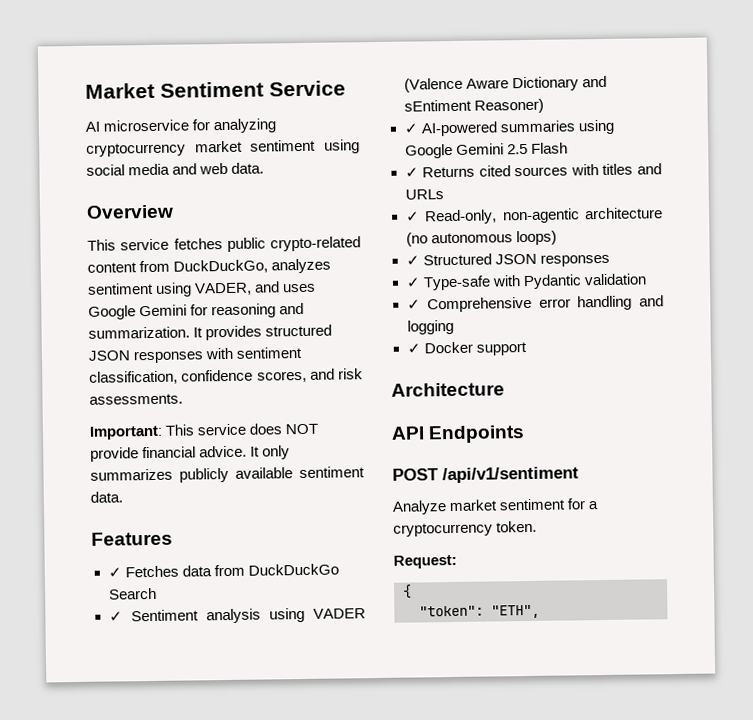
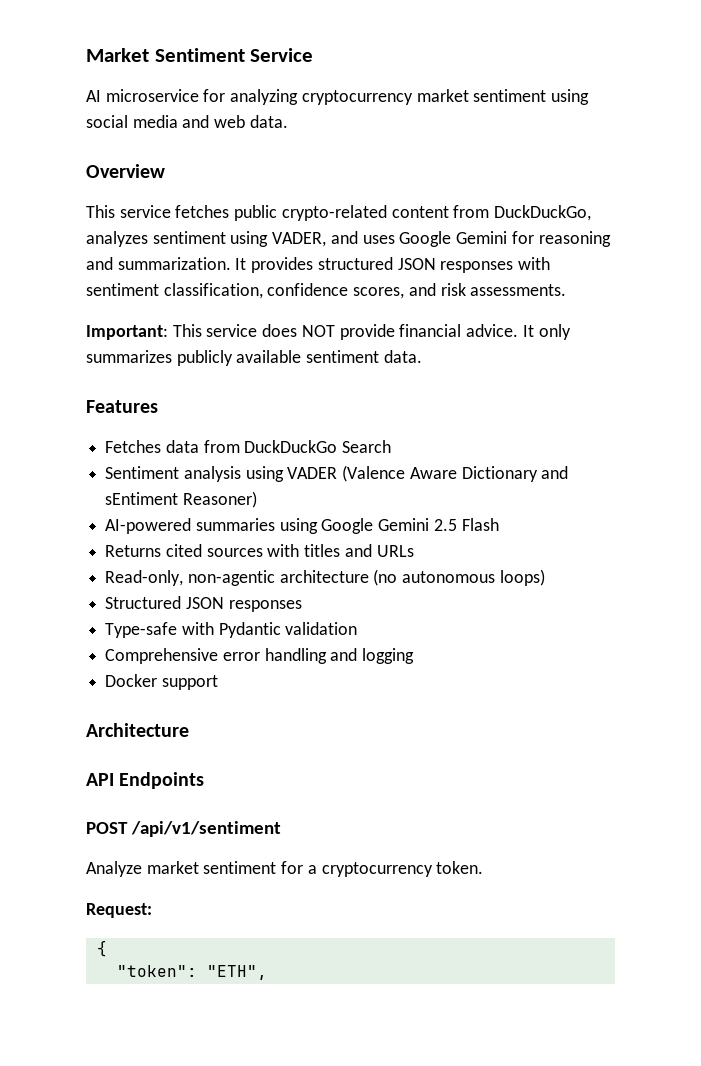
- ✓ Fetches data from DuckDuckGo Search
+ Fetches data from DuckDuckGo Search
- ✓ Sentiment analysis using VADER (Valence Aware Dictionary and sEntiment Reasoner)
+ Sentiment analysis using VADER (Valence Aware Dictionary and sEntiment Reasoner)
- ✓ AI-powered summaries using Google Gemini 2.5 Flash
+ AI-powered summaries using Google Gemini 2.5 Flash
- ✓ Returns cited sources with titles and URLs
+ Returns cited sources with titles and URLs
- ✓ Read-only, non-agentic architecture (no autonomous loops)
+ Read-only, non-agentic architecture (no autonomous loops)
- ✓ Structured JSON responses
+ Structured JSON responses
- ✓ Type-safe with Pydantic validation
+ Type-safe with Pydantic validation
- ✓ Comprehensive error handling and logging
+ Comprehensive error handling and logging
- ✓ Docker support
+ Docker support

